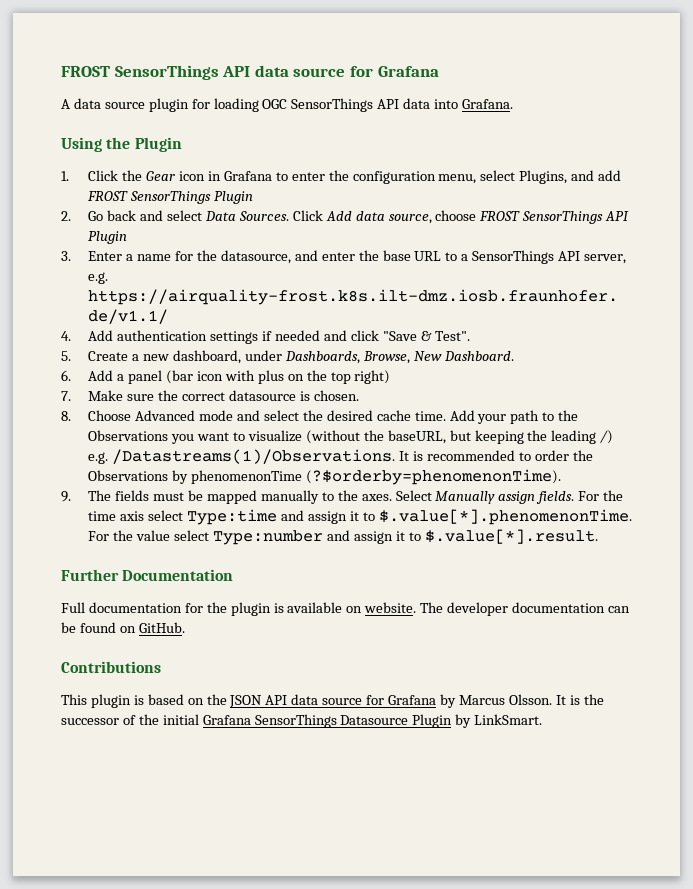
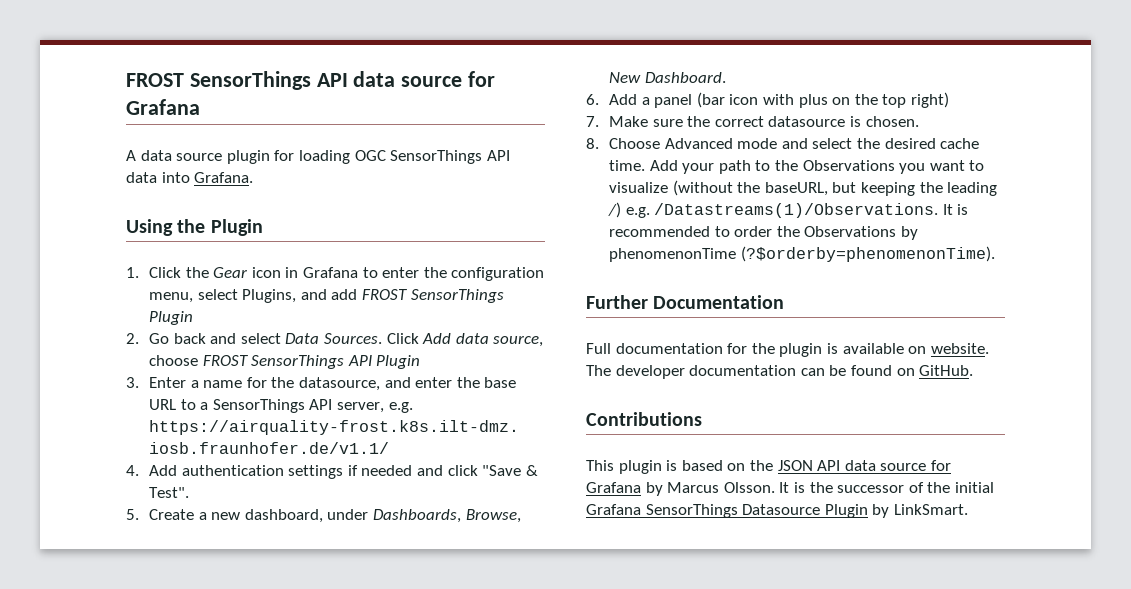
- 9. The fields must be mapped manually to the axes. Select Manually assign fields. For the time axis select Type:time and assign it to $.value[*].phenomenonTime. For the value select Type:number and assign it to $.value[*].result.

